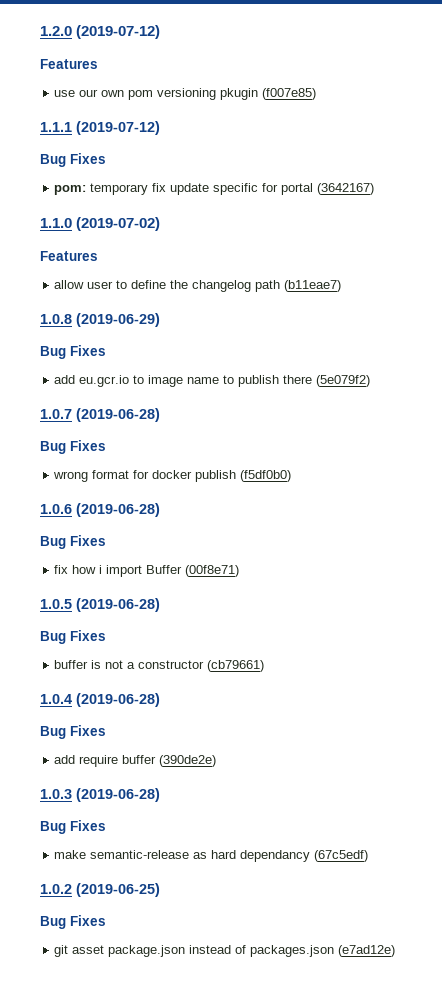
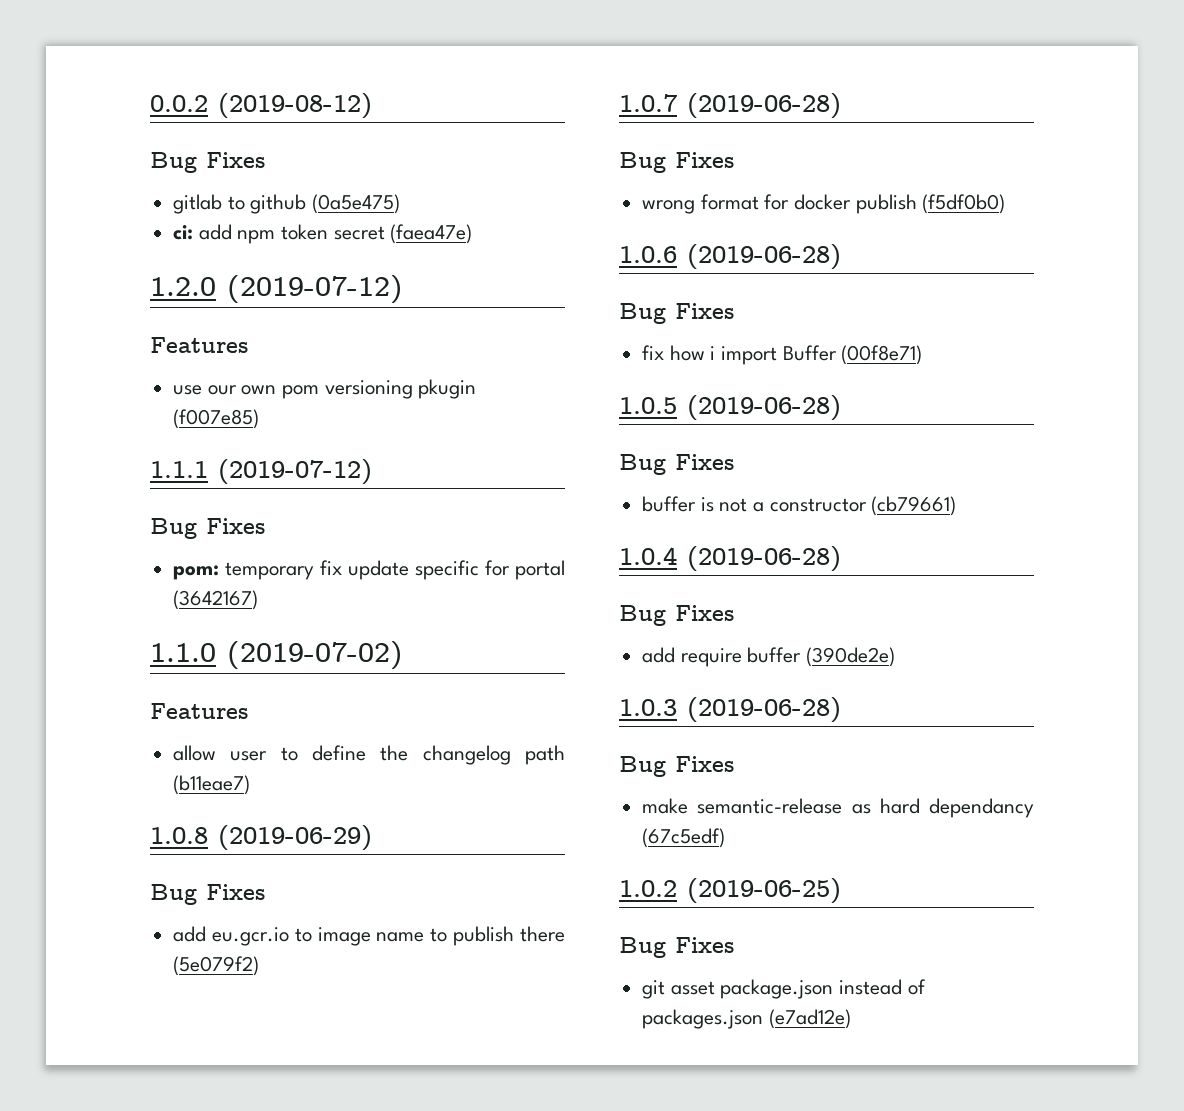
+ 0.0.2 (2019-08-12)
+ Bug Fixes
+ gitlab to github (0a5e475)
+ ci: add npm token secret (faea47e)

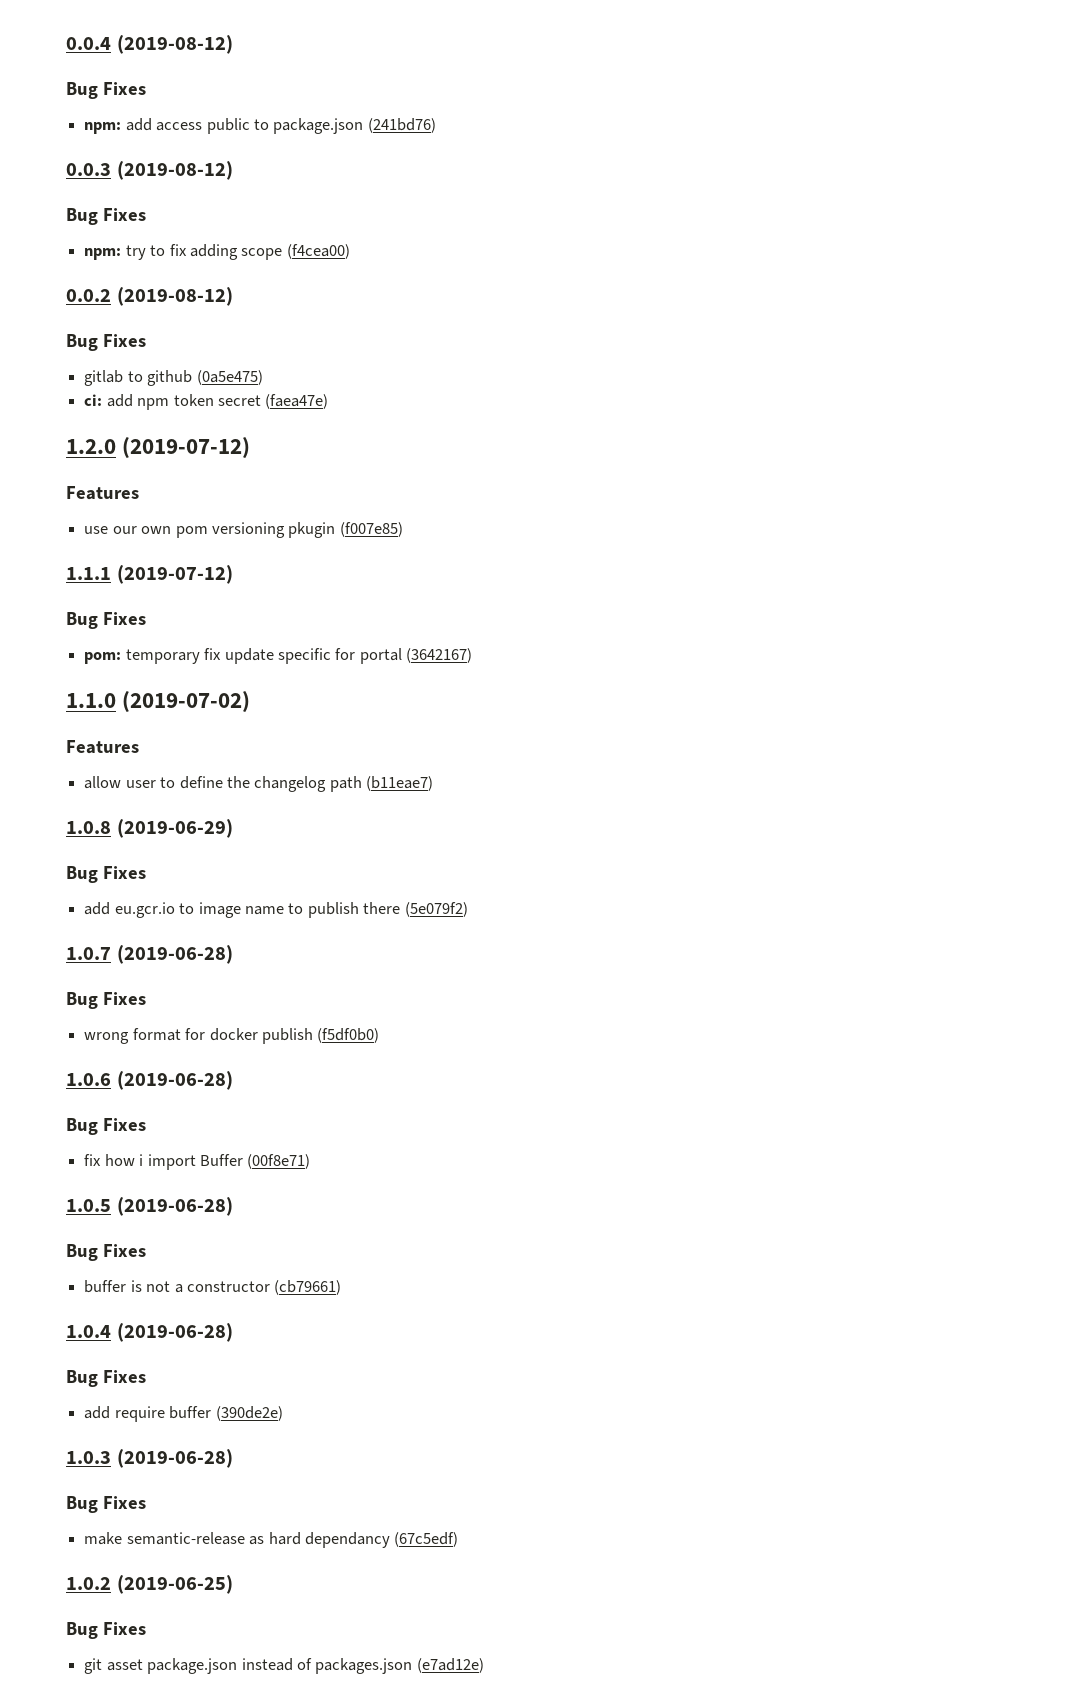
+ 0.0.4 (2019-08-12)
+ Bug Fixes
+ npm: add access public to package.json (241bd76)
+ 0.0.3 (2019-08-12)
+ Bug Fixes
+ npm: try to fix adding scope (f4cea00)

